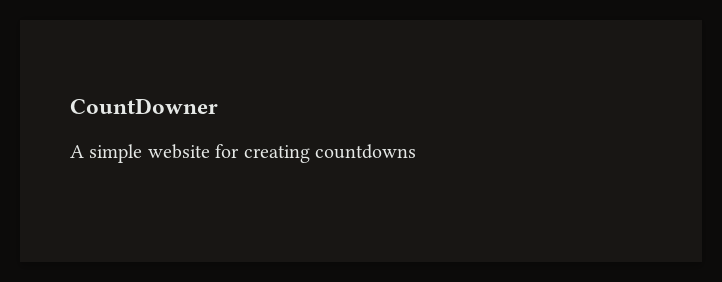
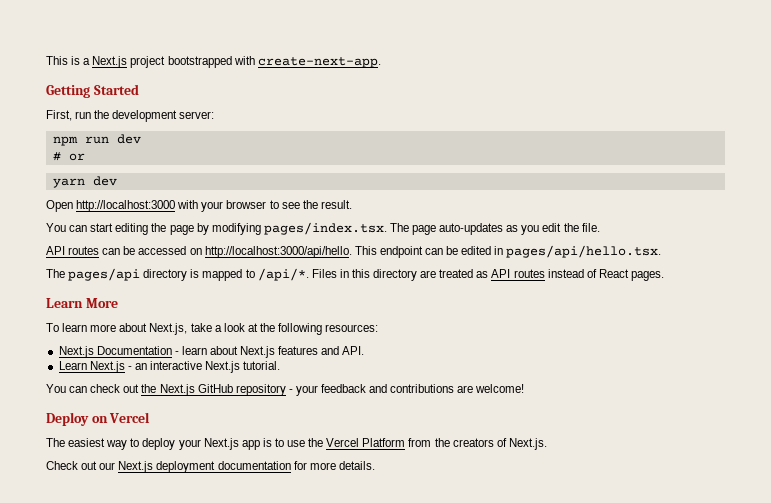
- CountDowner
- A simple website for creating countdowns
+ This is a Next.js project bootstrapped with create-next-app.
+ Getting Started
+ First, run the development server:
+ npm run dev
+ # or
+ yarn dev
+ Open http://localhost:3000 with your browser to see the result.
+ You can start editing the page by modifying pages/index.tsx. The page auto-updates as you edit the file.
+ API routes can be accessed on http://localhost:3000/api/hello. This endpoint can be edited in pages/api/hello.tsx.
+ The pages/api directory is mapped to /api/*. Files in this directory are treated as API routes instead of React pages.
+ Learn More
+ To learn more about Next.js, take a look at the following resources:
+ Next.js Documentation - learn about Next.js features and API.
+ Learn Next.js - an interactive Next.js tutorial.
+ You can check out the Next.js GitHub repository - your feedback and contributions are welcome!
+ Deploy on Vercel
+ The easiest way to deploy your Next.js app is to use the Vercel Platform from the creators of Next.js.
+ Check out our Next.js deployment documentation for more details.

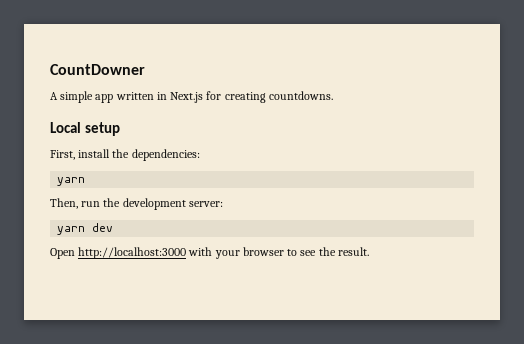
- This is a Next.js project bootstrapped with create-next-app.
- Getting Started
- First, run the development server:
+ CountDowner
+ A simple app written in Next.js for creating countdowns.
+ Local setup
+ First, install the dependencies:
+ yarn
+ Then, run the development server:
- npm run dev
- # or
- You can start editing the page by modifying pages/index.tsx. The page auto-updates as you edit the file.
- API routes can be accessed on http://localhost:3000/api/hello. This endpoint can be edited in pages/api/hello.tsx.
- The pages/api directory is mapped to /api/*. Files in this directory are treated as API routes instead of React pages.
- Learn More
- To learn more about Next.js, take a look at the following resources:
- Next.js Documentation - learn about Next.js features and API.
- Learn Next.js - an interactive Next.js tutorial.
- You can check out the Next.js GitHub repository - your feedback and contributions are welcome!
- Deploy on Vercel
- The easiest way to deploy your Next.js app is to use the Vercel Platform from the creators of Next.js.
- Check out our Next.js deployment documentation for more details.

